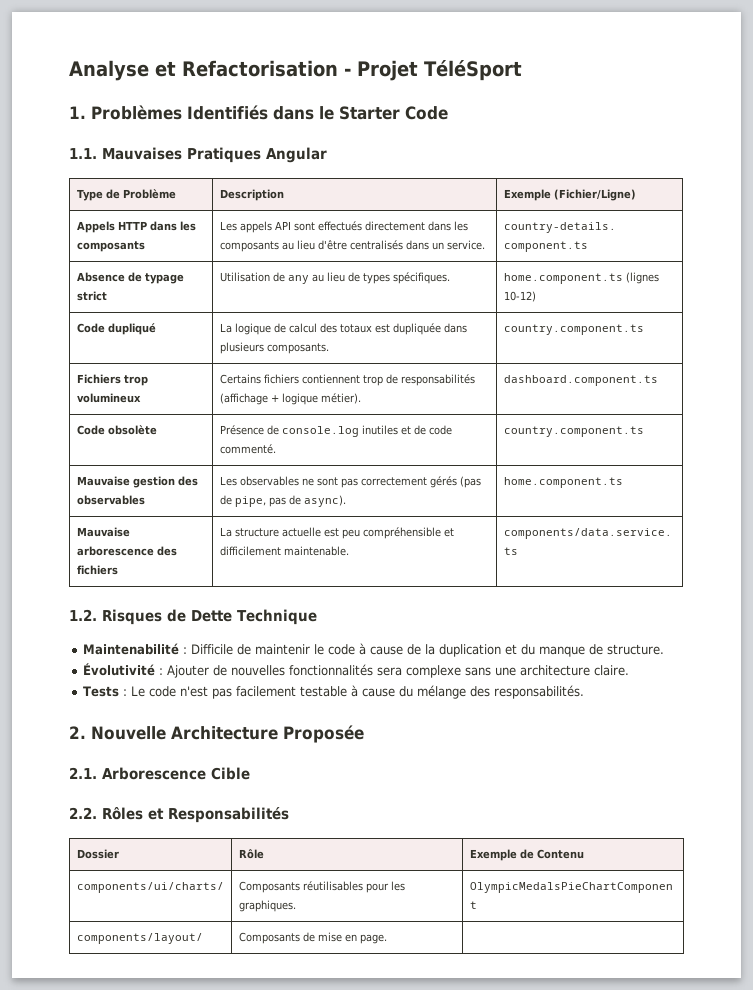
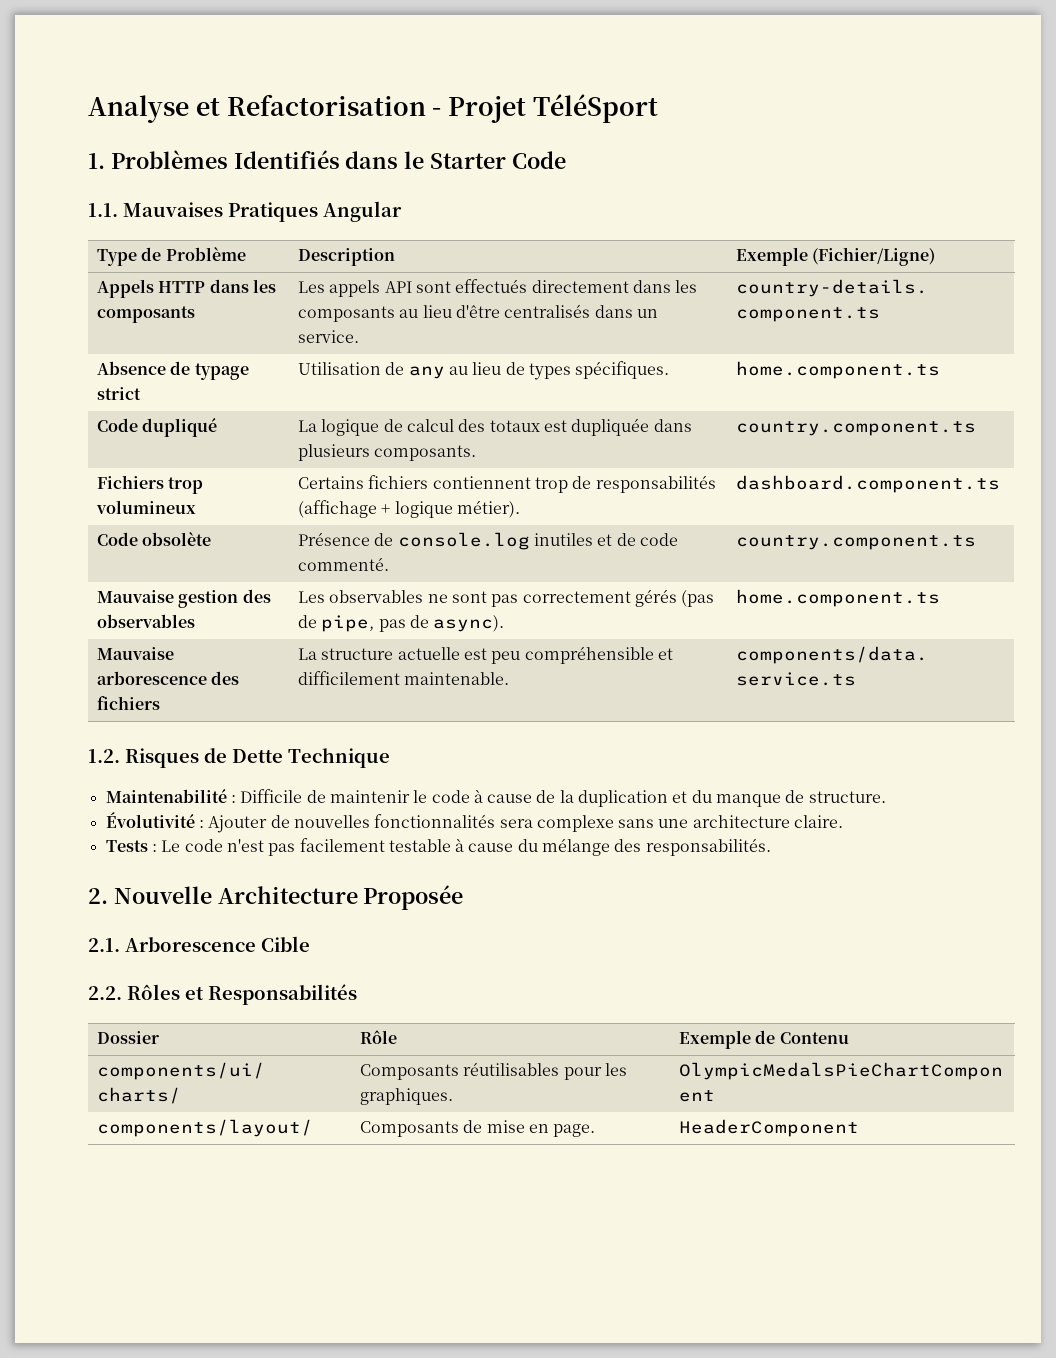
- Absence de typage strict | Utilisation de any au lieu de types spécifiques. | home.component.ts (lignes 10-12)
+ Absence de typage strict | Utilisation de any au lieu de types spécifiques. | home.component.ts
- components/layout/ | Composants de mise en page. |
+ components/layout/ | Composants de mise en page. | HeaderComponent

